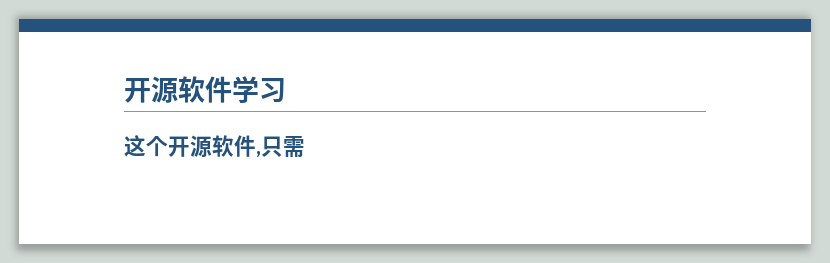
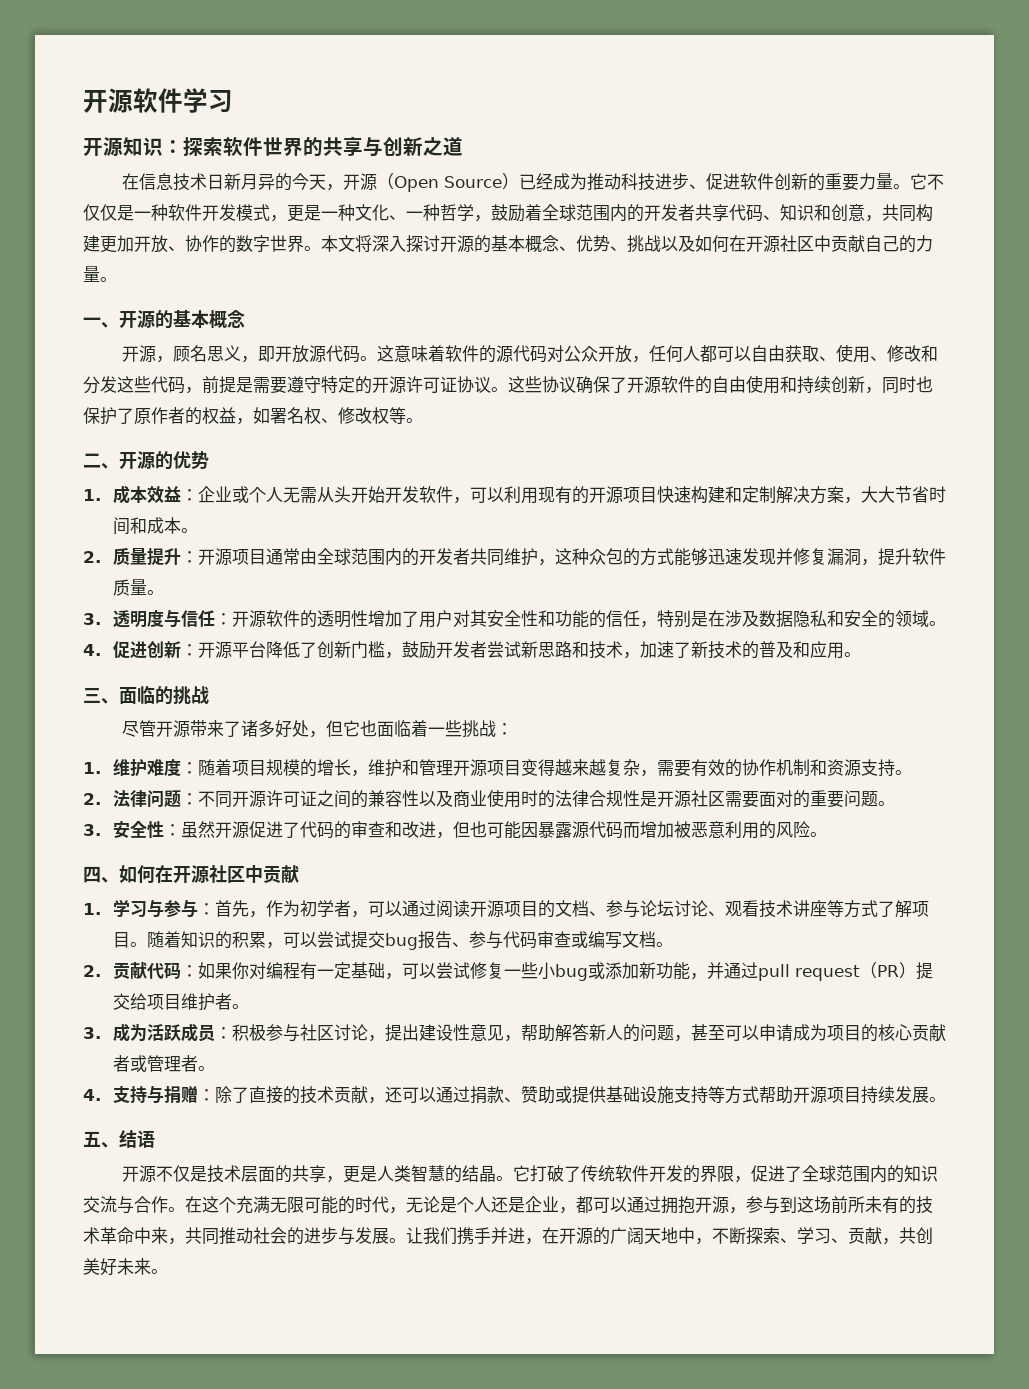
- 这个开源软件,只需
+ 开源知识：探索软件世界的共享与创新之道
+ 在信息技术日新月异的今天，开源（Open Source）已经成为推动科技进步、促进软件创新的重要力量。它不仅仅是一种软件开发模式，更是一种文化、一种哲学，鼓励着全球范围内的开发者共享代码、知识和创意，共同构建更加开放、协作的数字世界。本文将深入探讨开源的基本概念、优势、挑战以及如何在开源社区中贡献自己的力量。
+ 一、开源的基本概念
+ 开源，顾名思义，即开放源代码。这意味着软件的源代码对公众开放，任何人都可以自由获取、使用、修改和分发这些代码，前提是需要遵守特定的开源许可证协议。这些协议确保了开源软件的自由使用和持续创新，同时也保护了原作者的权益，如署名权、修改权等。
+ 二、开源的优势
+ 1.成本效益：企业或个人无需从头开始开发软件，可以利用现有的开源项目快速构建和定制解决方案，大大节省时间和成本。
+ 2.质量提升：开源项目通常由全球范围内的开发者共同维护，这种众包的方式能够迅速发现并修复漏洞，提升软件质量。
+ 3.透明度与信任：开源软件的透明性增加了用户对其安全性和功能的信任，特别是在涉及数据隐私和安全的领域。
+ 4.促进创新：开源平台降低了创新门槛，鼓励开发者尝试新思路和技术，加速了新技术的普及和应用。
+ 三、面临的挑战
+ 尽管开源带来了诸多好处，但它也面临着一些挑战：
+ 1.维护难度：随着项目规模的增长，维护和管理开源项目变得越来越复杂，需要有效的协作机制和资源支持。
+ 2.法律问题：不同开源许可证之间的兼容性以及商业使用时的法律合规性是开源社区需要面对的重要问题。
+ 3.安全性：虽然开源促进了代码的审查和改进，但也可能因暴露源代码而增加被恶意利用的风险。
+ 四、如何在开源社区中贡献
+ 1.学习与参与：首先，作为初学者，可以通过阅读开源项目的文档、参与论坛讨论、观看技术讲座等方式了解项目。随着知识的积累，可以尝试提交bug报告、参与代码审查或编写文档。
+ 2.贡献代码：如果你对编程有一定基础，可以尝试修复一些小bug或添加新功能，并通过pull request（PR）提交给项目维护者。
+ 3.成为活跃成员：积极参与社区讨论，提出建设性意见，帮助解答新人的问题，甚至可以申请成为项目的核心贡献者或管理者。
+ 4.支持与捐赠：除了直接的技术贡献，还可以通过捐款、赞助或提供基础设施支持等方式帮助开源项目持续发展。
+ 五、结语
+ 开源不仅是技术层面的共享，更是人类智慧的结晶。它打破了传统软件开发的界限，促进了全球范围内的知识交流与合作。在这个充满无限可能的时代，无论是个人还是企业，都可以通过拥抱开源，参与到这场前所未有的技术革命中来，共同推动社会的进步与发展。让我们携手并进，在开源的广阔天地中，不断探索、学习、贡献，共创美好未来。

